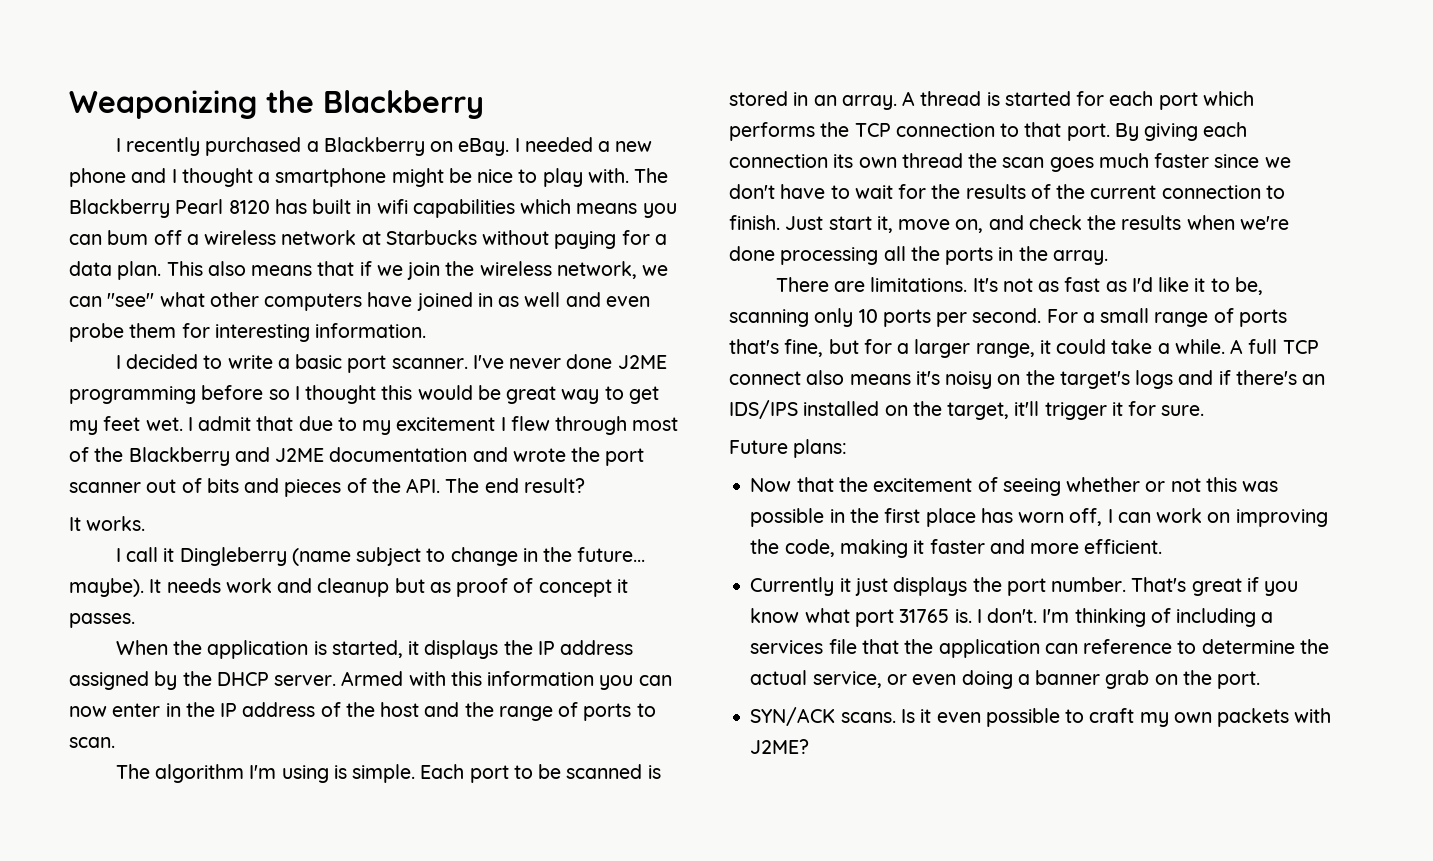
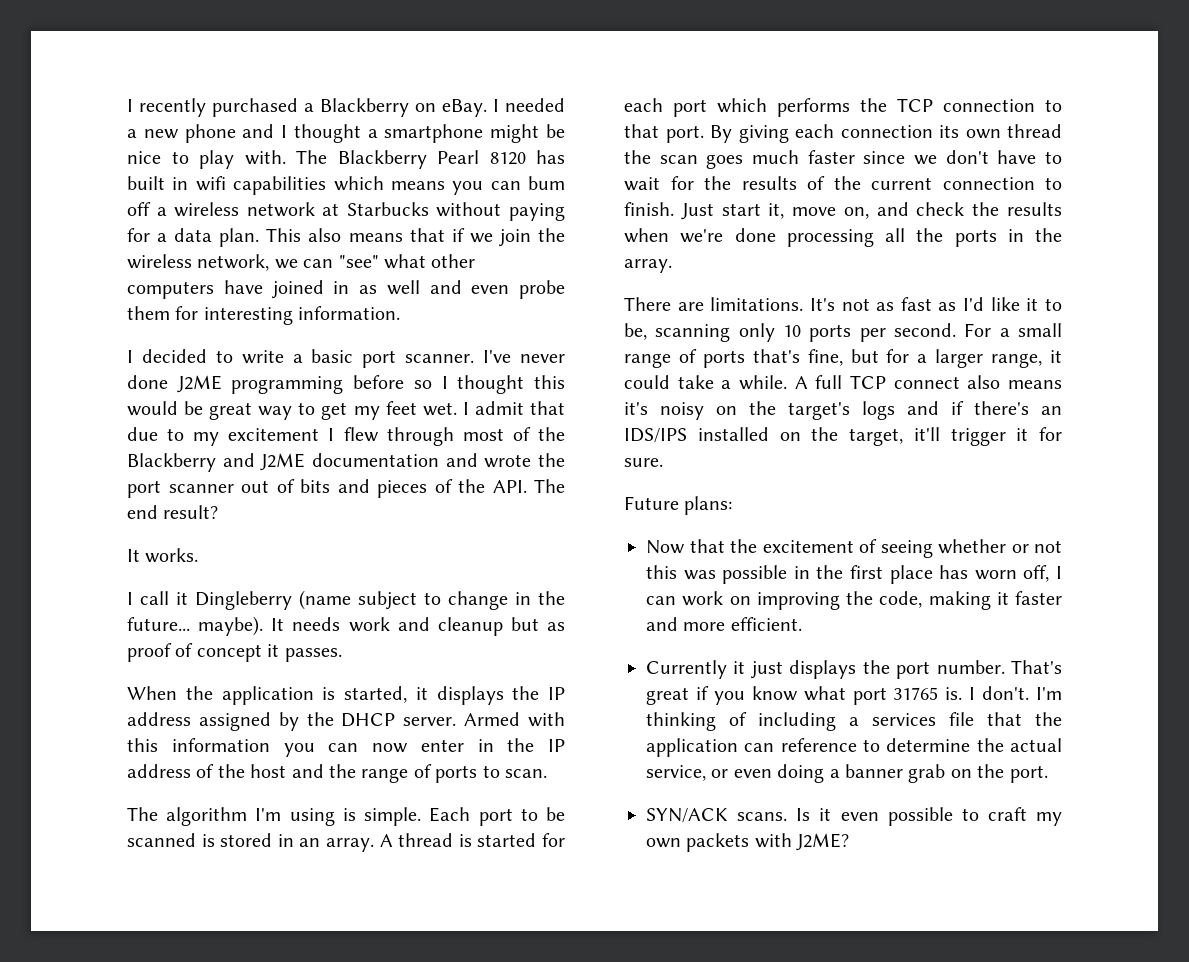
- Weaponizing the Blackberry

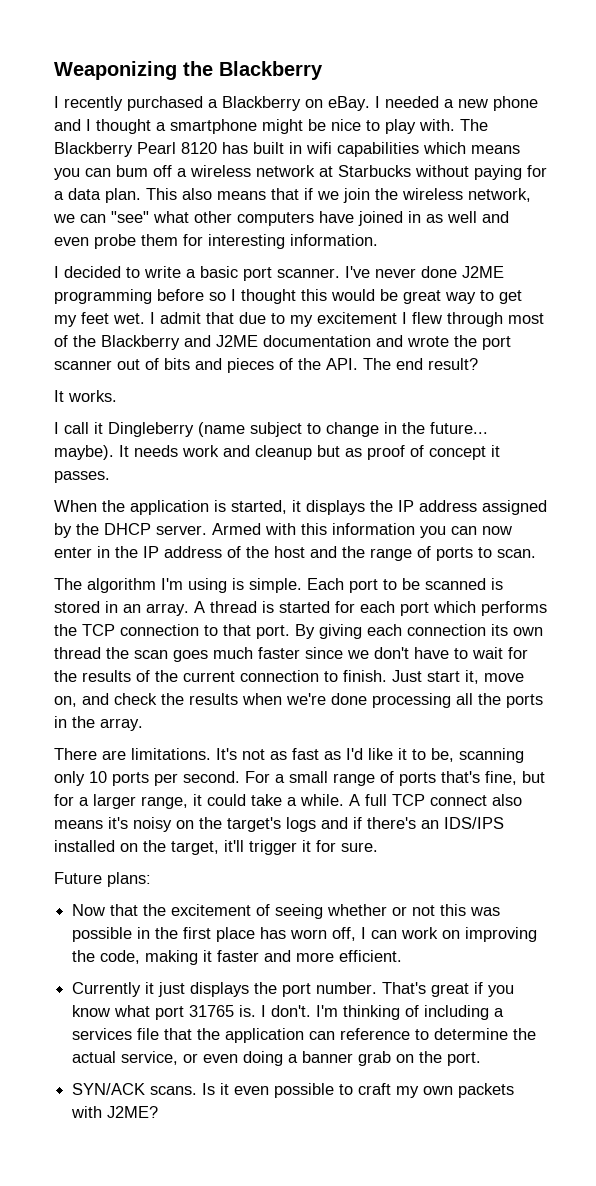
+ Weaponizing the Blackberry

